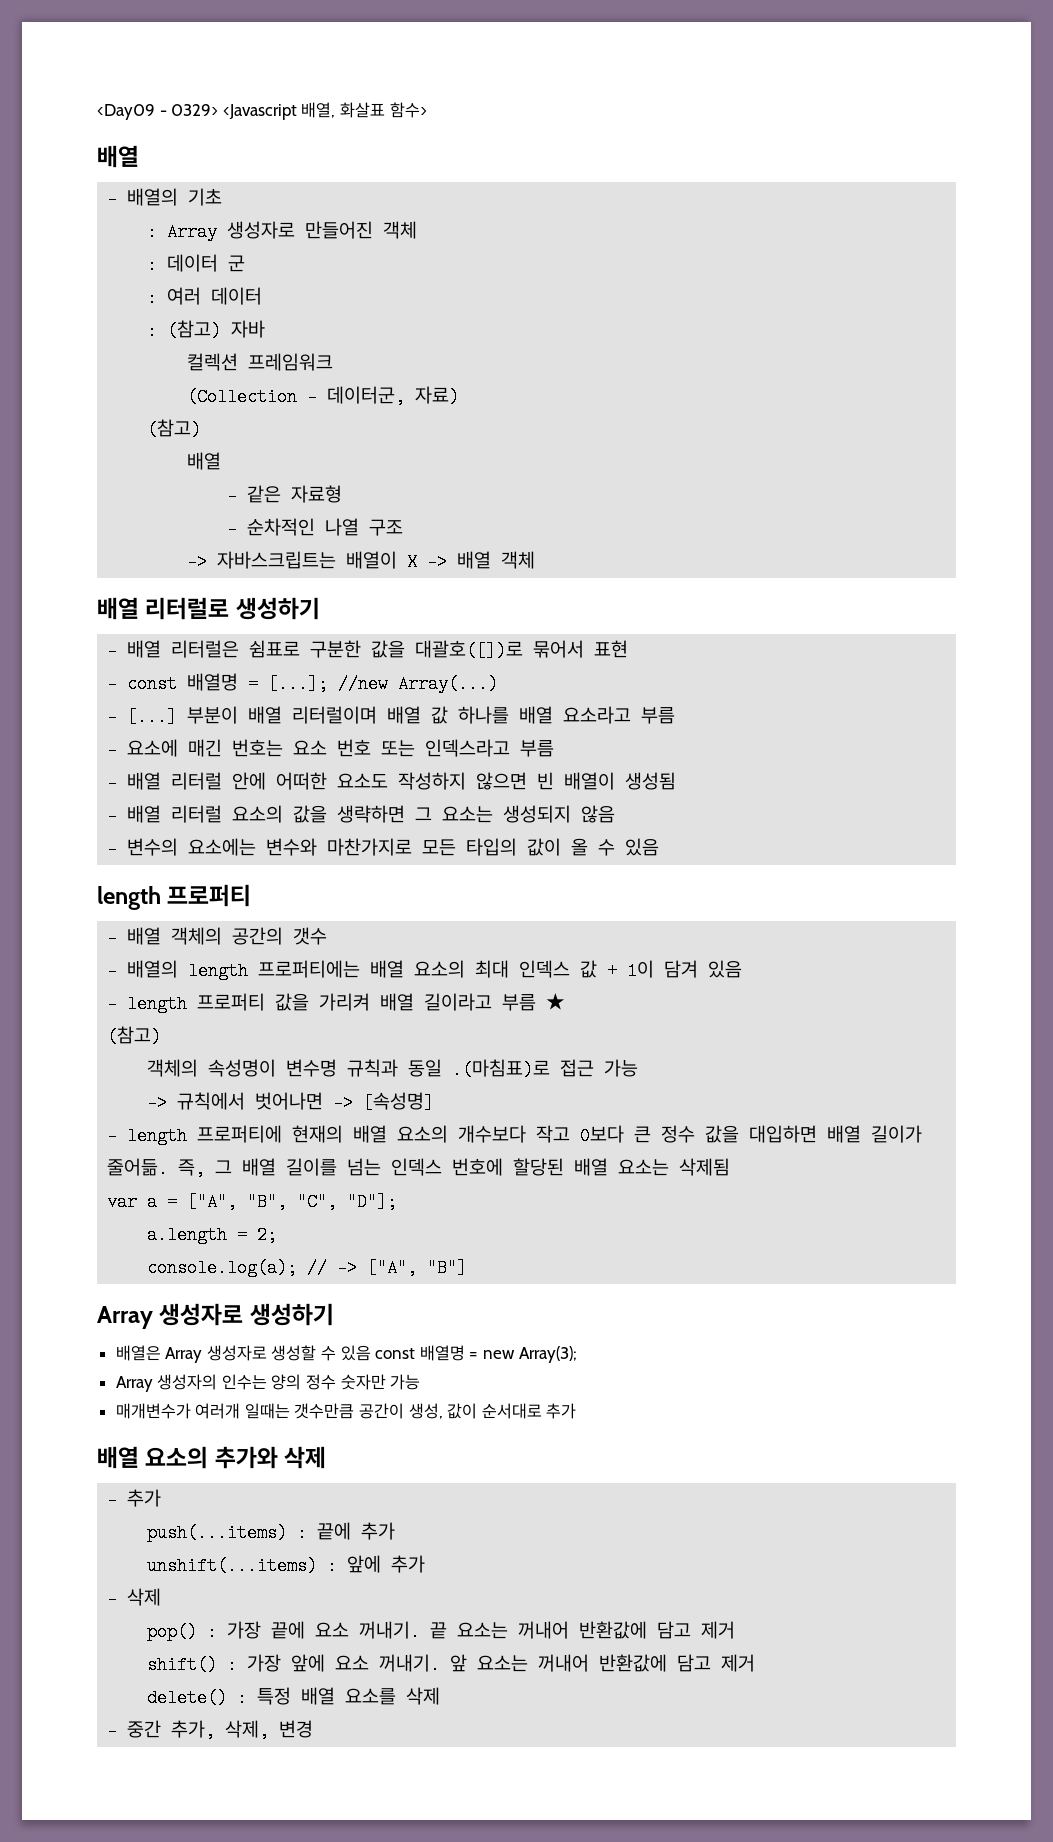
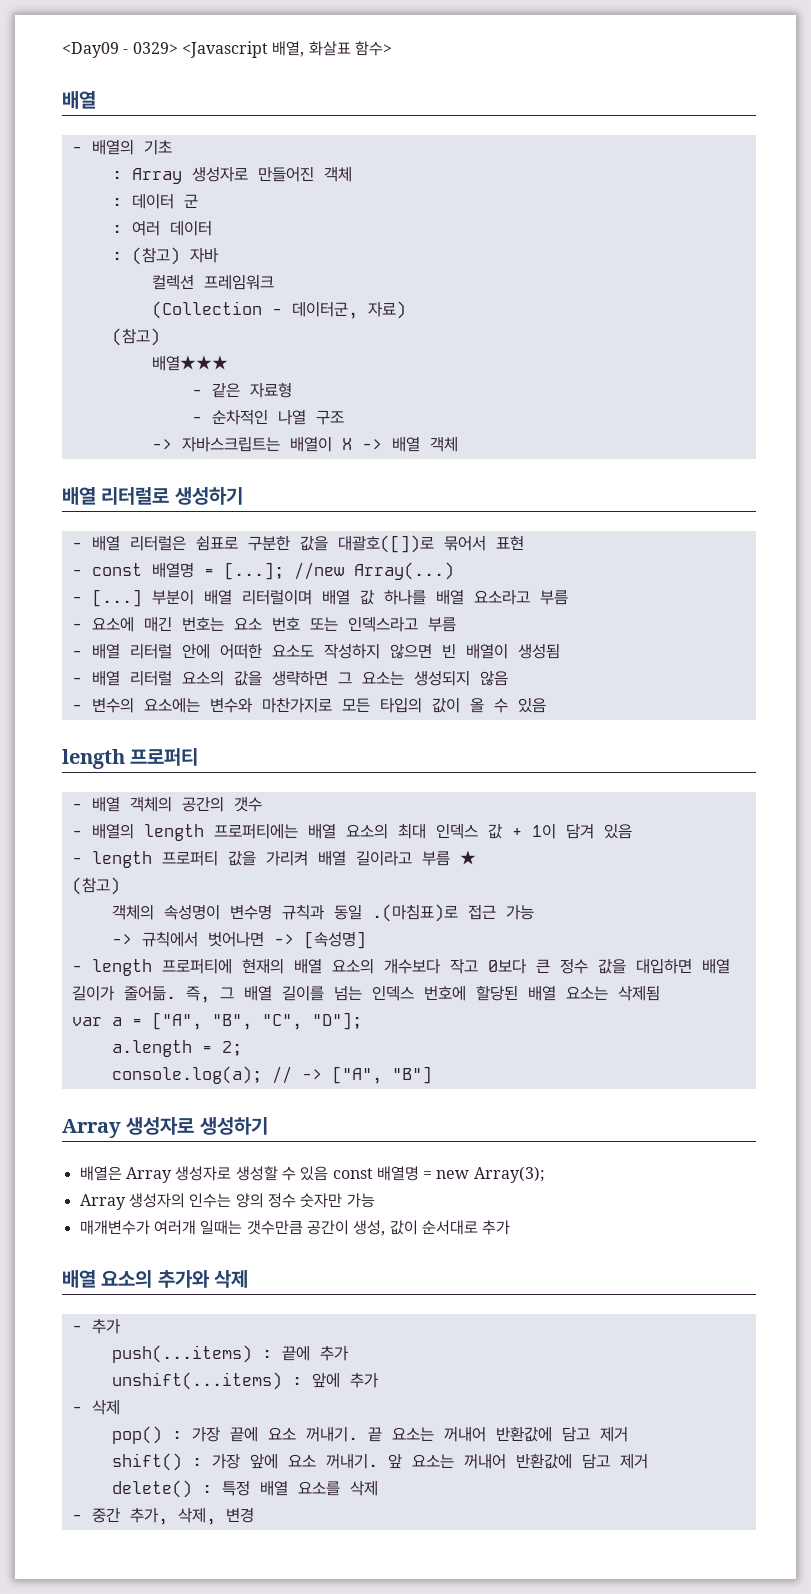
  (Collection - 데이터군, 자료)
  (참고)
- 배열
+ 배열★★★

